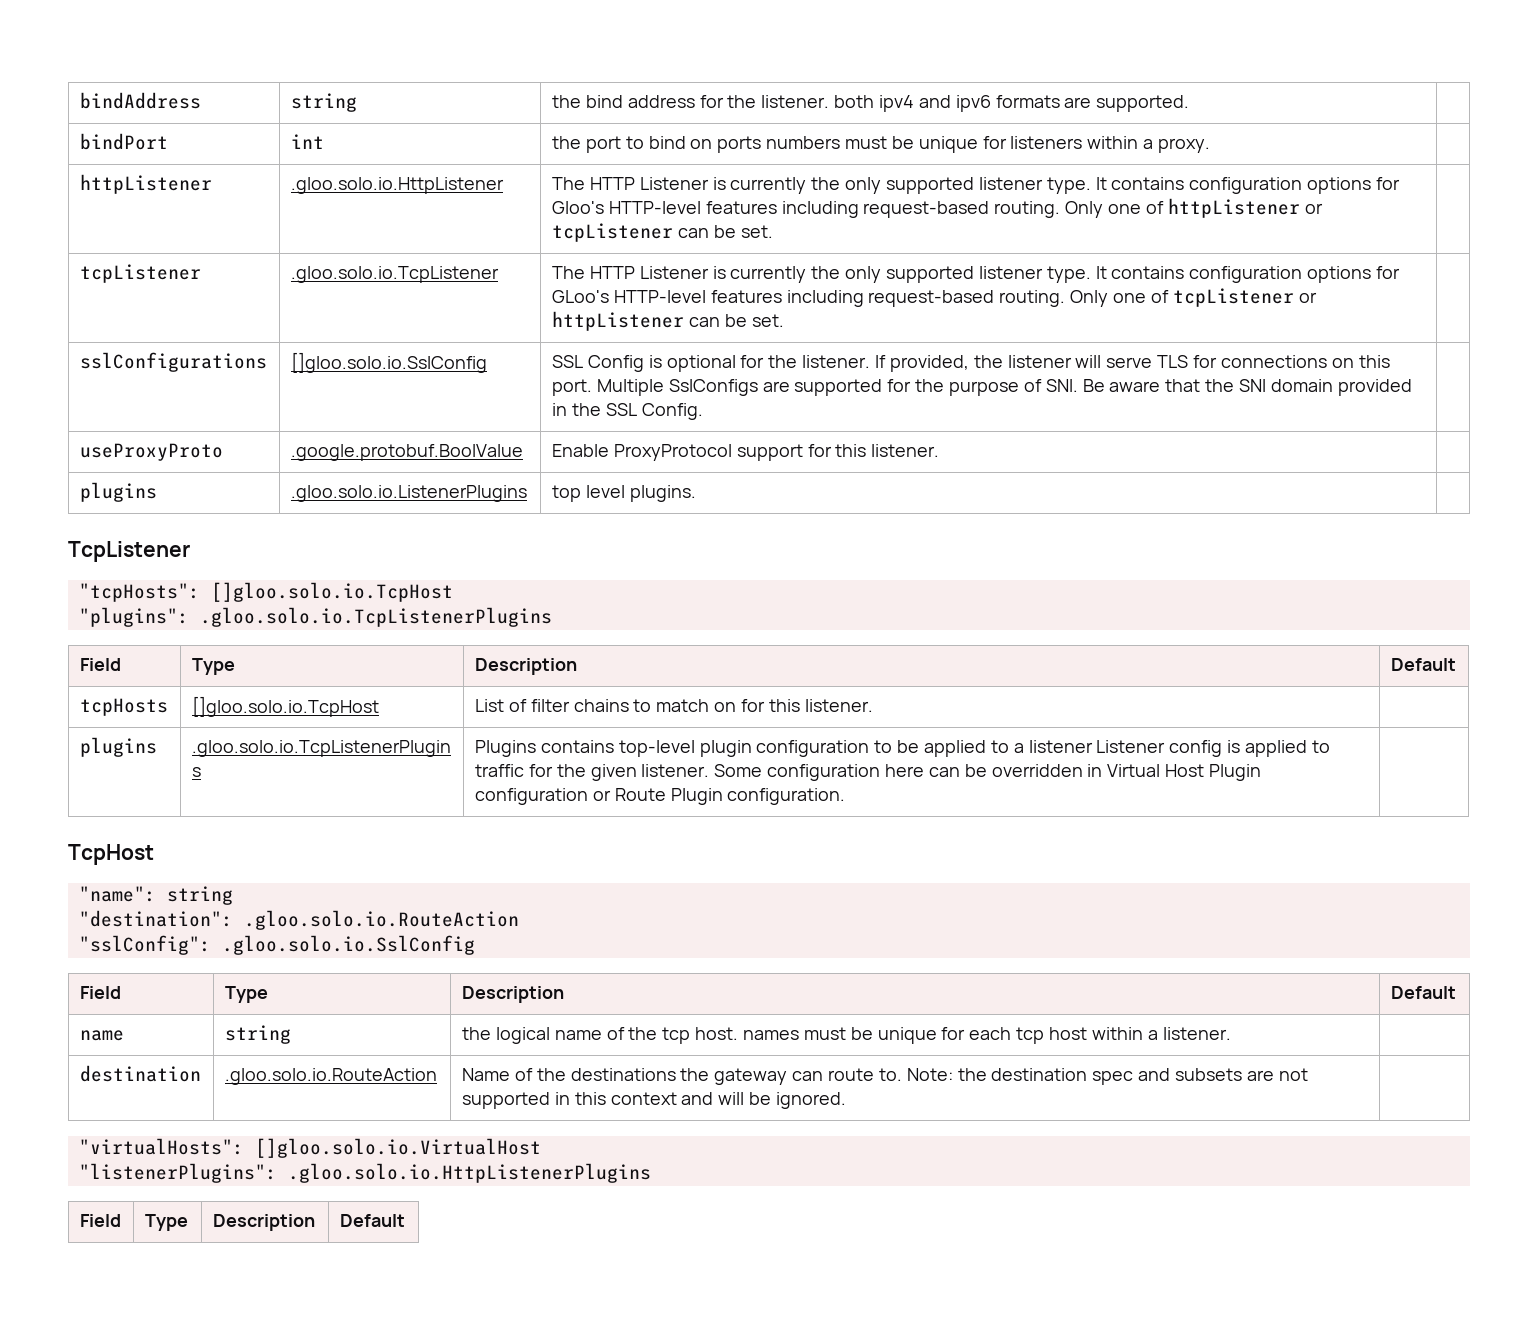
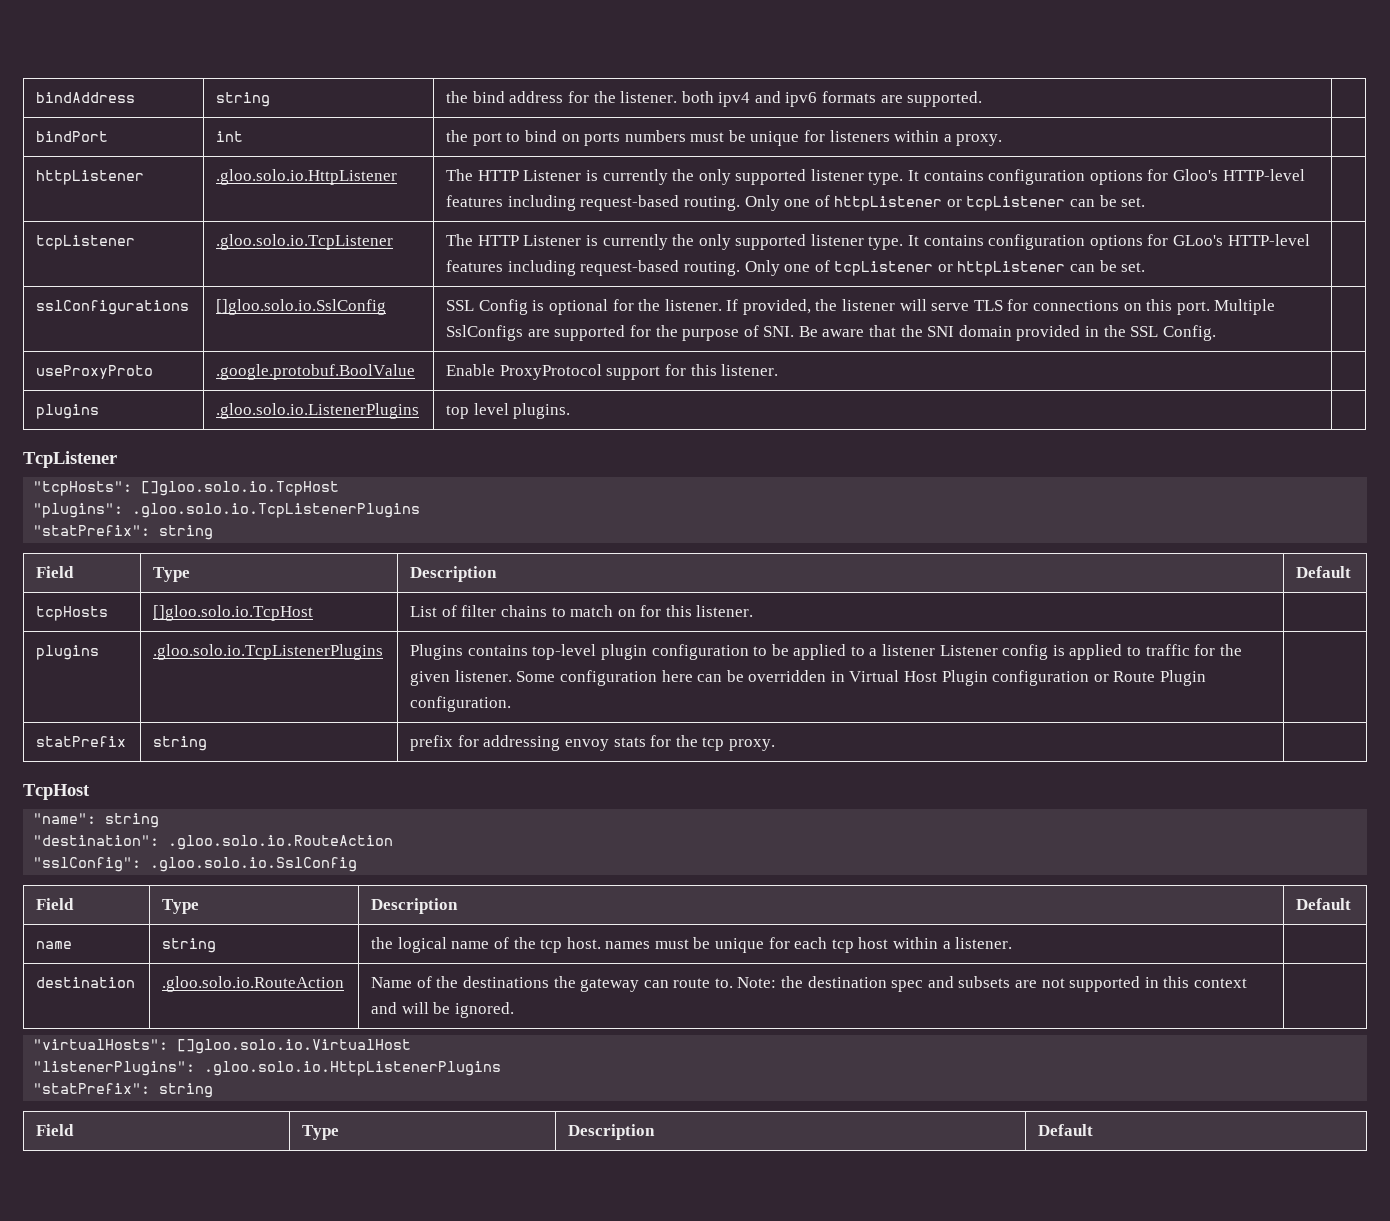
  "plugins": .gloo.solo.io.TcpListenerPlugins
+ "statPrefix": string
+ statPrefix | string | prefix for addressing envoy stats for the tcp proxy. |
  "listenerPlugins": .gloo.solo.io.HttpListenerPlugins
+ "statPrefix": string

